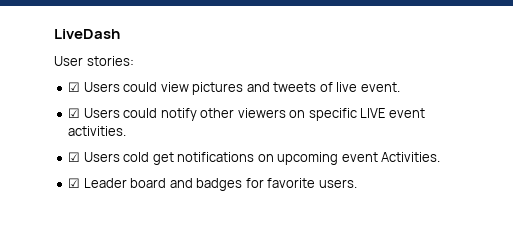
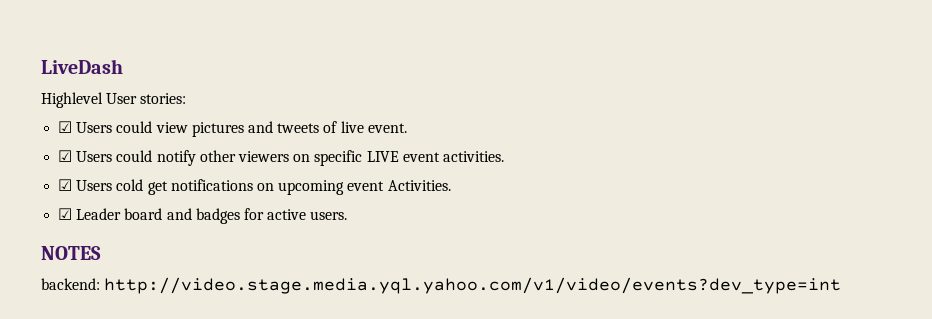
- User stories:
+ Highlevel User stories:
- ☑ Leader board and badges for favorite users.
+ ☑ Leader board and badges for active users.
+ NOTES
+ backend: http://video.stage.media.yql.yahoo.com/v1/video/events?dev_type=int

